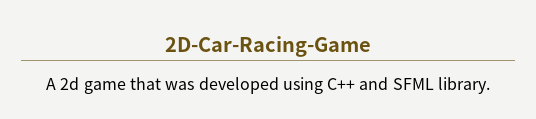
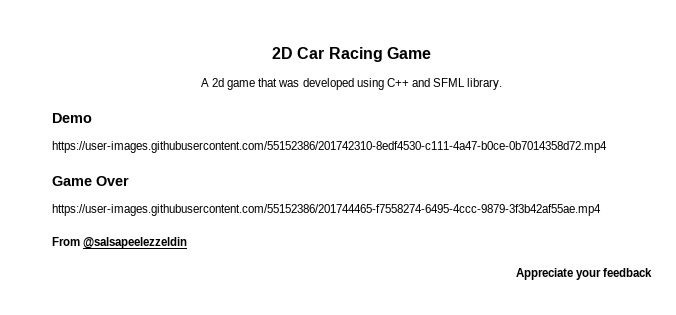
- 2D-Car-Racing-Game
+ 2D Car Racing Game
+ Demo
+ https://user-images.githubusercontent.com/55152386/201742310-8edf4530-c111-4a47-b0ce-0b7014358d72.mp4
+ Game Over
+ https://user-images.githubusercontent.com/55152386/201744465-f7558274-6495-4ccc-9879-3f3b42af55ae.mp4
+ From @salsapeelezzeldin
+ Appreciate your feedback

